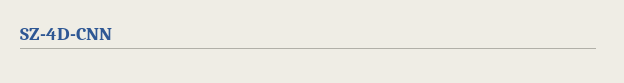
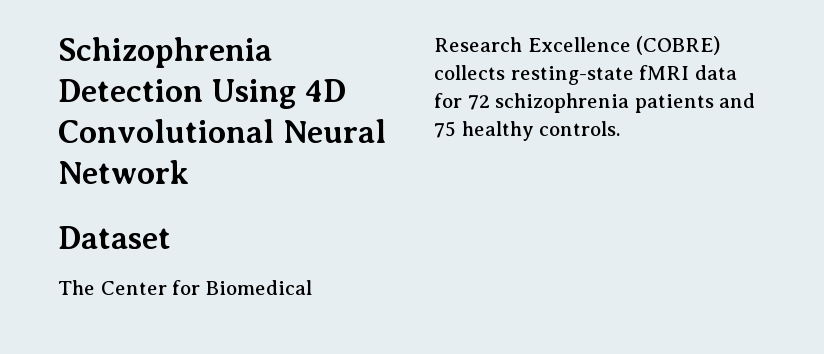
- SZ-4D-CNN
+ Schizophrenia Detection Using 4D Convolutional Neural Network
+ Dataset
+ The Center for Biomedical Research Excellence (COBRE) collects resting-state fMRI data for 72 schizophrenia patients and 75 healthy controls.

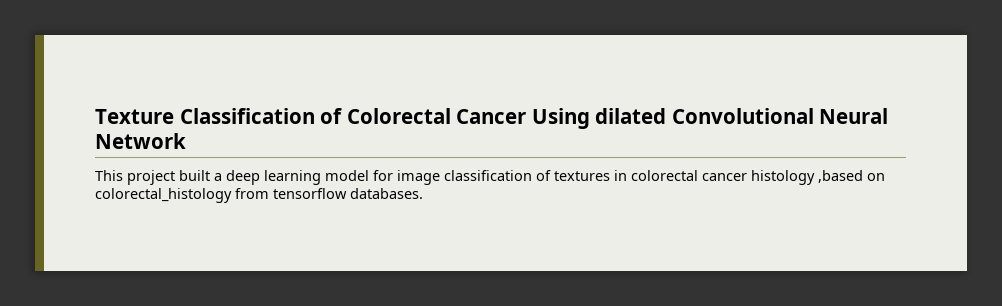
- Schizophrenia Detection Using 4D Convolutional Neural Network
- Dataset
- The Center for Biomedical Research Excellence (COBRE) collects resting-state fMRI data for 72 schizophrenia patients and 75 healthy controls.
+ Texture Classification of Colorectal Cancer Using dilated Convolutional Neural Network
+ This project built a deep learning model for image classification of textures in colorectal cancer histology ,based on colorectal_histology from tensorflow databases.

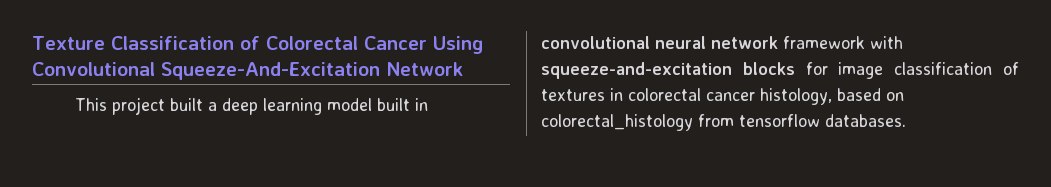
- Texture Classification of Colorectal Cancer Using dilated Convolutional Neural Network
+ Texture Classification of Colorectal Cancer Using Convolutional Squeeze-And-Excitation Network
- This project built a deep learning model for image classification of textures in colorectal cancer histology ,based on colorectal_histology from tensorflow databases.
+ This project built a deep learning model built in convolutional neural network framework with squeeze-and-excitation blocks for image classification of textures in colorectal cancer histology, based on colorectal_histology from tensorflow databases.

